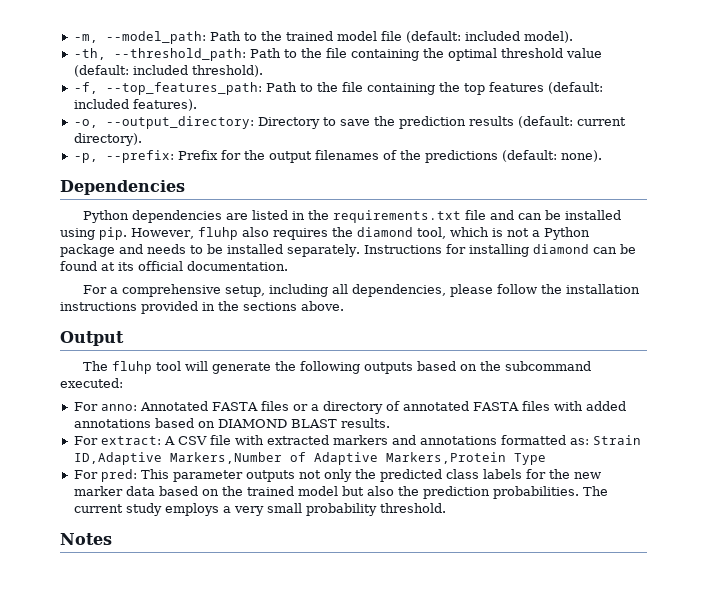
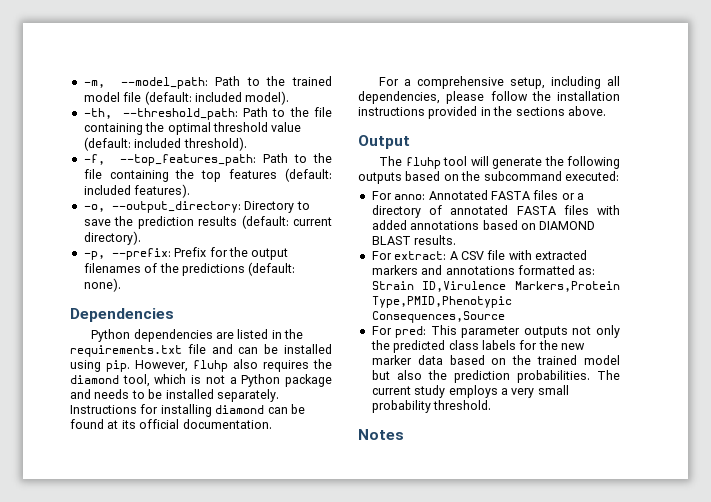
- For extract: A CSV file with extracted markers and annotations formatted as: Strain ID,Adaptive Markers,Number of Adaptive Markers,Protein Type
+ For extract: A CSV file with extracted markers and annotations formatted as: Strain ID,Virulence Markers,Protein Type,PMID,Phenotypic Consequences,Source

